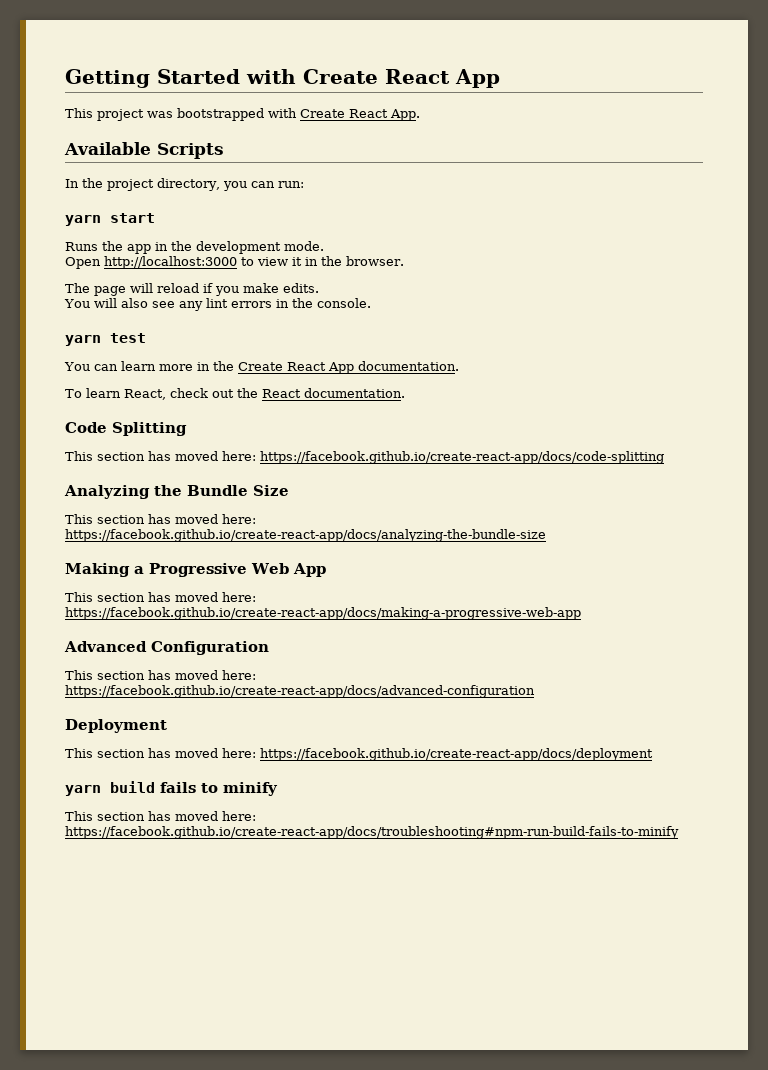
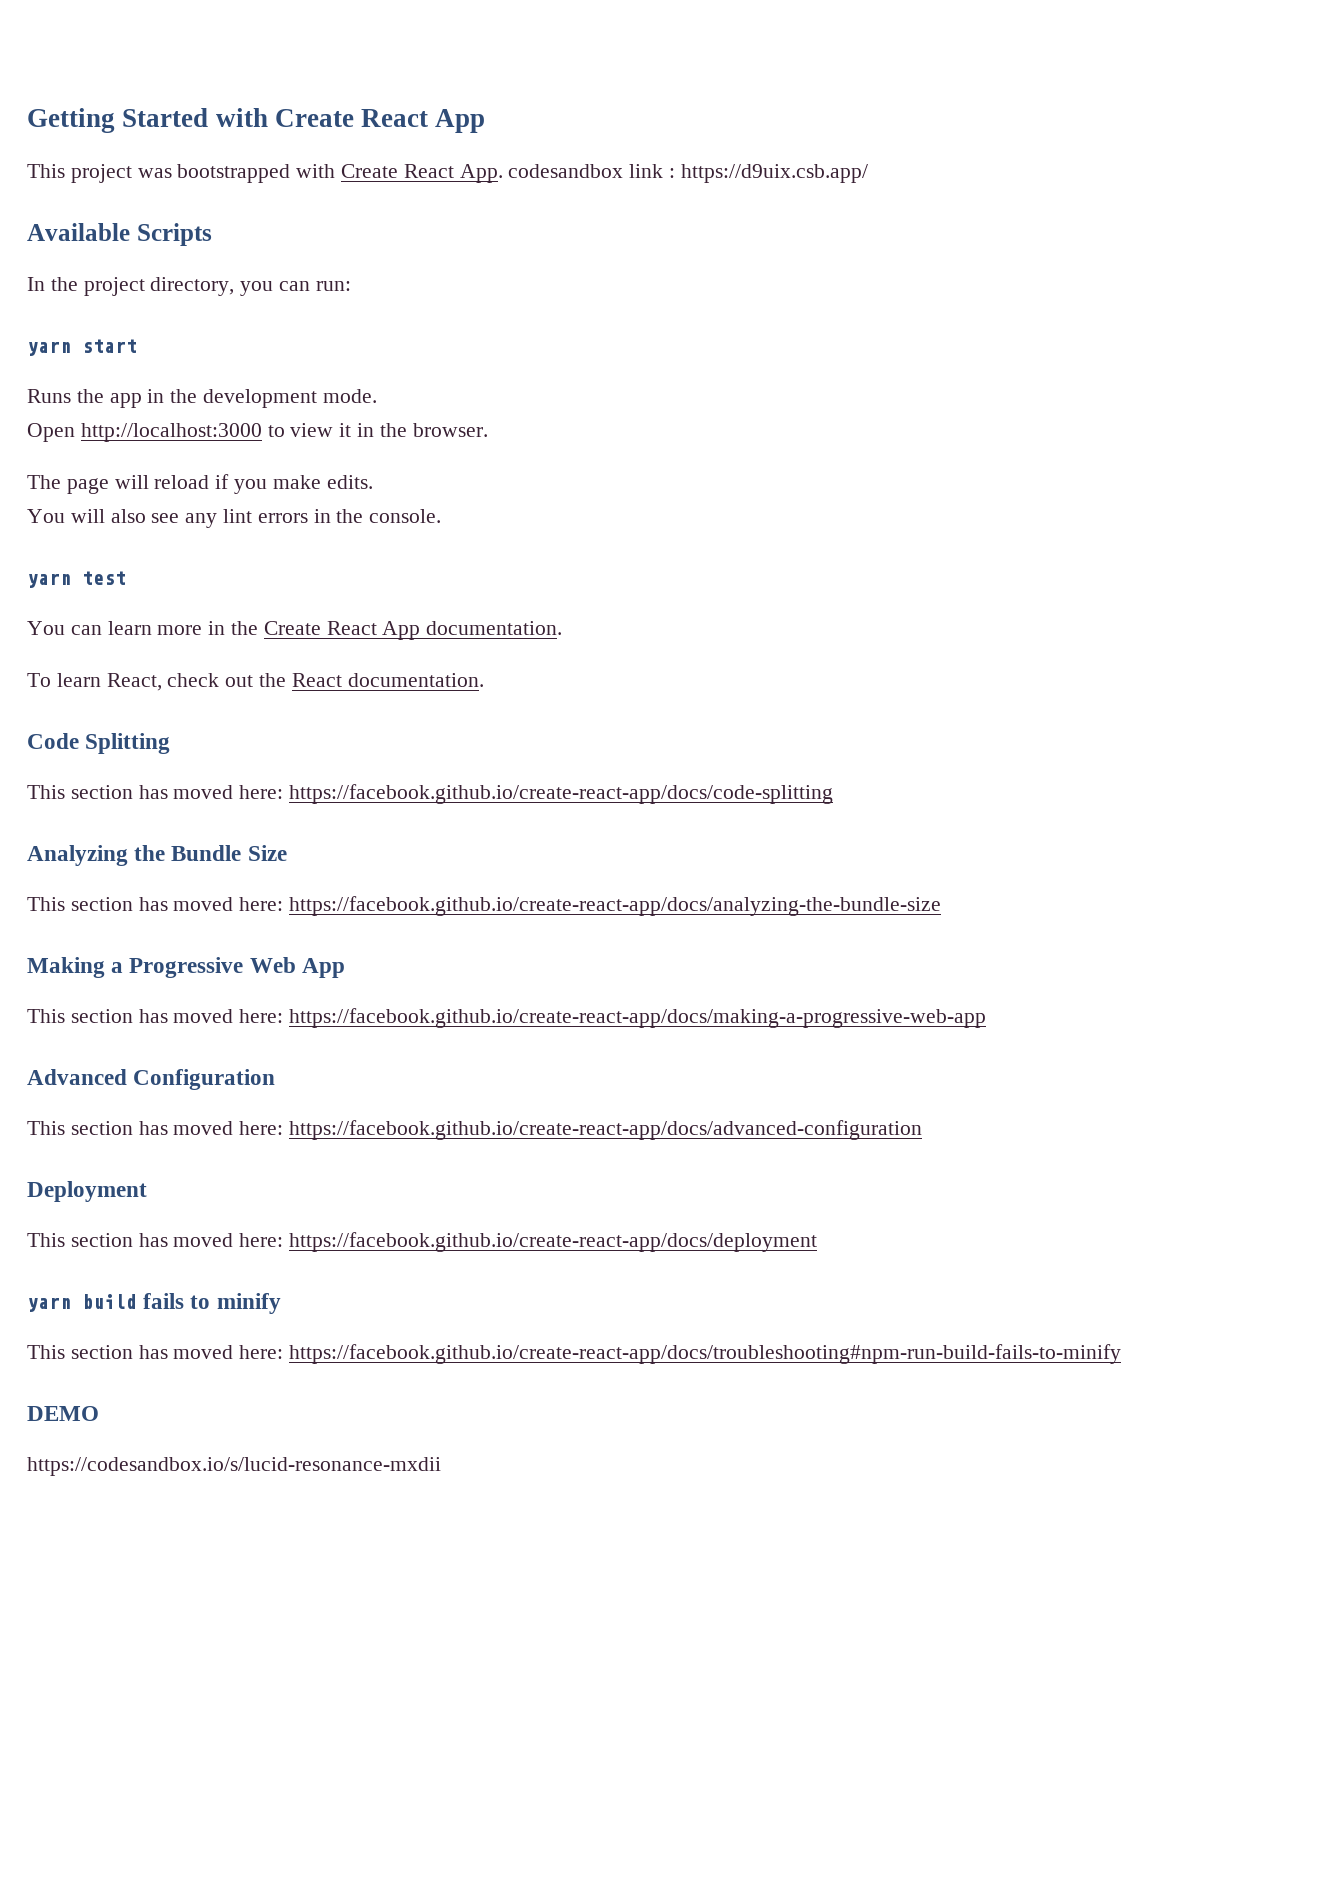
- This project was bootstrapped with Create React App.
+ This project was bootstrapped with Create React App. codesandbox link : https://d9uix.csb.app/
+ DEMO
+ https://codesandbox.io/s/lucid-resonance-mxdii

